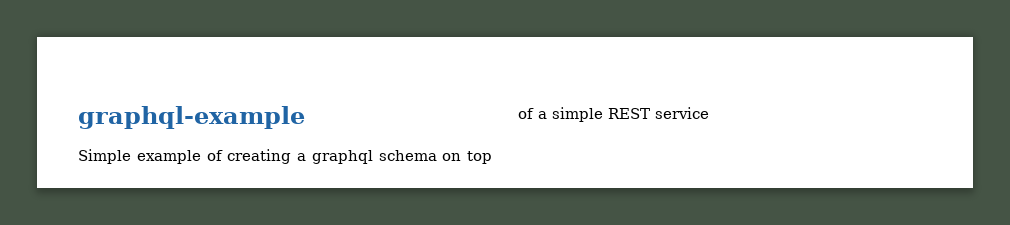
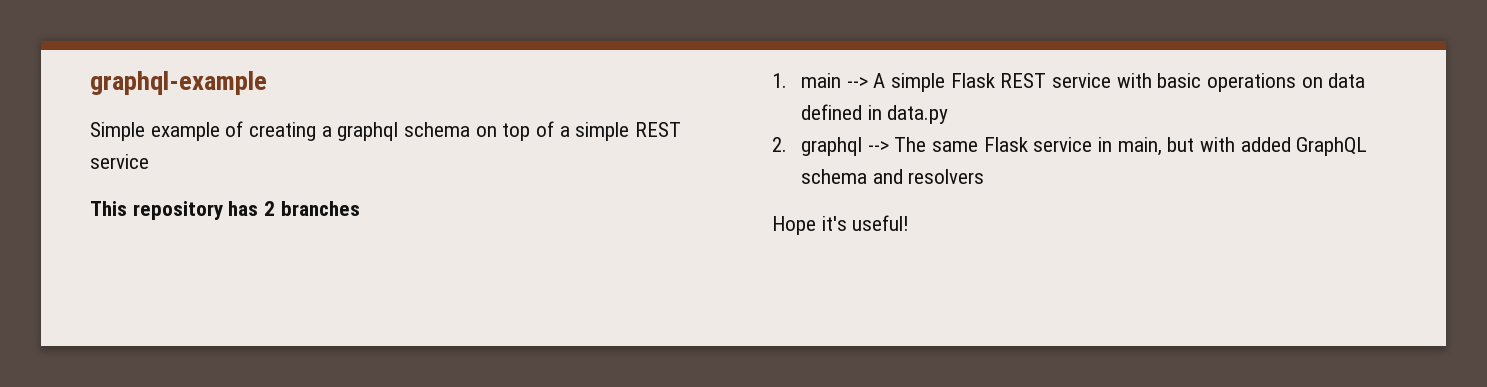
+ This repository has 2 branches
+ 1. main --> A simple Flask REST service with basic operations on data defined in data.py
+ 2. graphql --> The same Flask service in main, but with added GraphQL schema and resolvers
+ Hope it's useful!

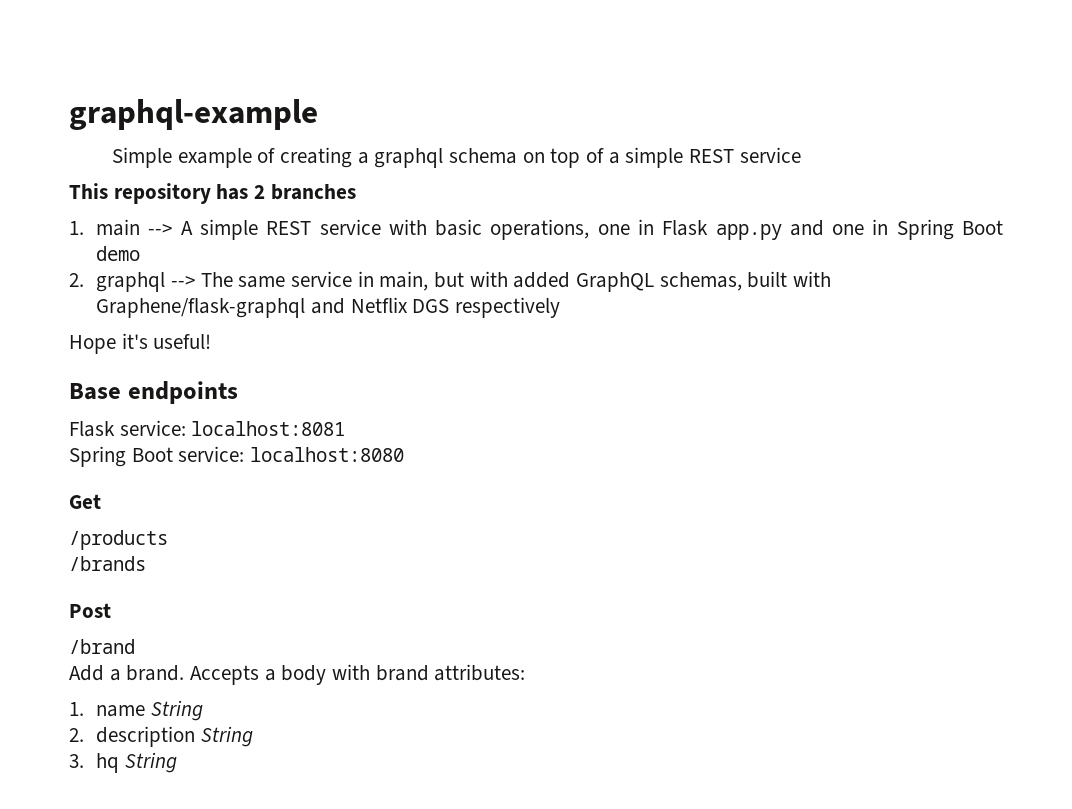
- 1. main --> A simple Flask REST service with basic operations on data defined in data.py
+ 1. main --> A simple REST service with basic operations, one in Flask app.py and one in Spring Boot demo
- 2. graphql --> The same Flask service in main, but with added GraphQL schema and resolvers
+ 2. graphql --> The same service in main, but with added GraphQL schemas, built with Graphene/flask-graphql and Netflix DGS respectively
  Hope it's useful!
+ Base endpoints
+ Flask service: localhost:8081
+ Spring Boot service: localhost:8080
+ Get
+ /products
+ /brands
+ Post
+ /brand
+ Add a brand. Accepts a body with brand attributes:
+ 1. name String
+ 2. description String
+ 3. hq String

